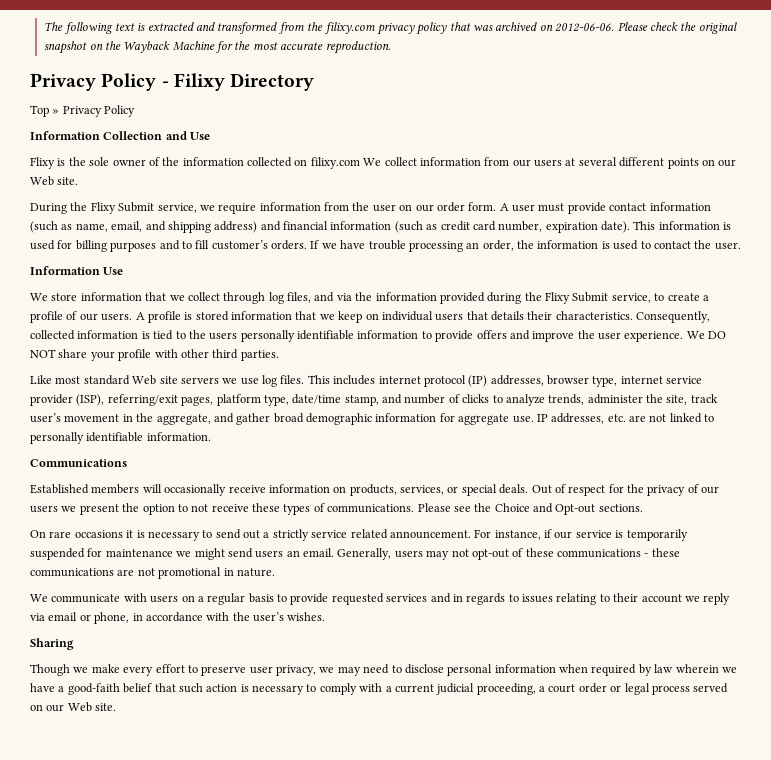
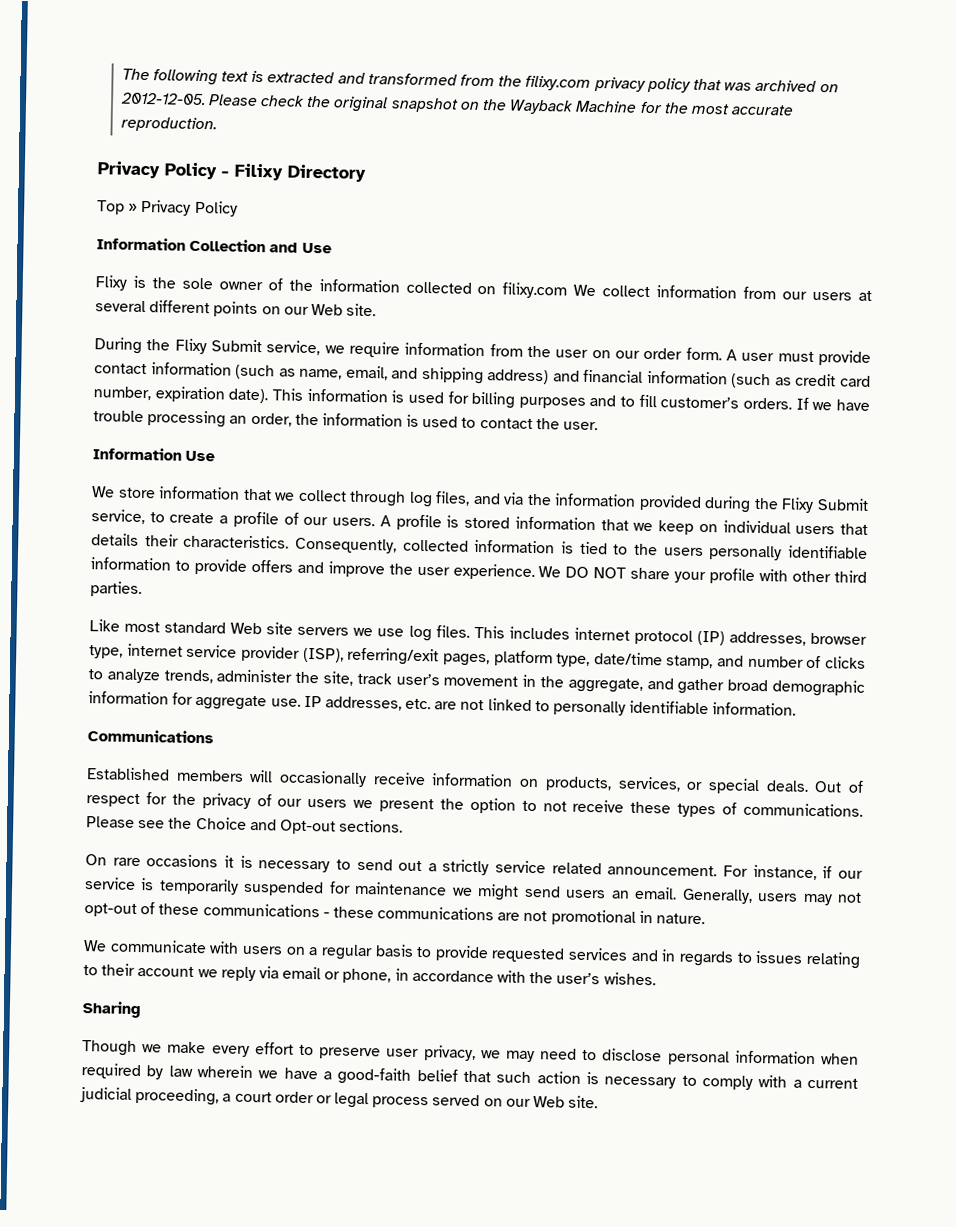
- The following text is extracted and transformed from the filixy.com privacy policy that was archived on 2012-06-06.
+ The following text is extracted and transformed from the filixy.com privacy policy that was archived on 2012-12-05.

